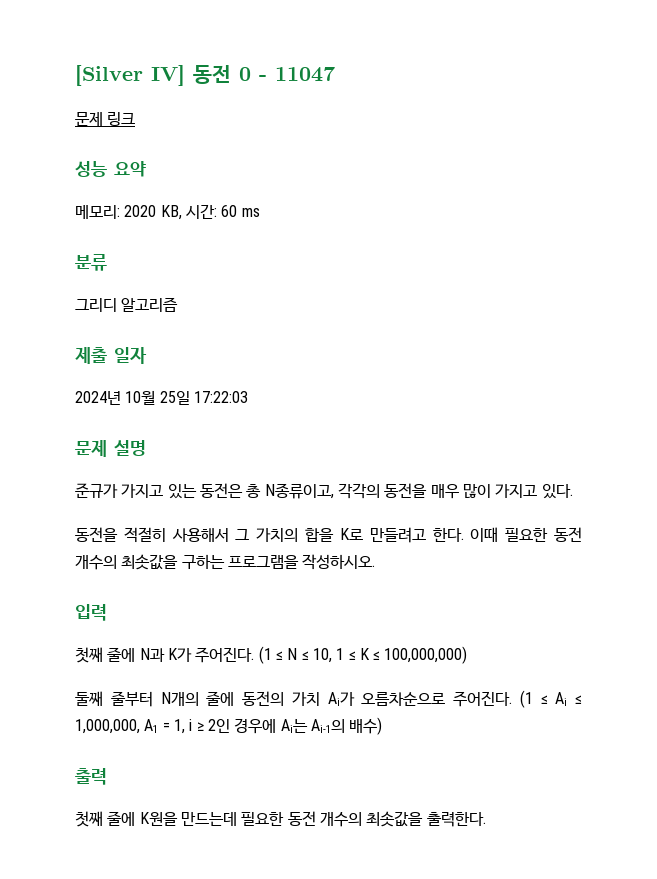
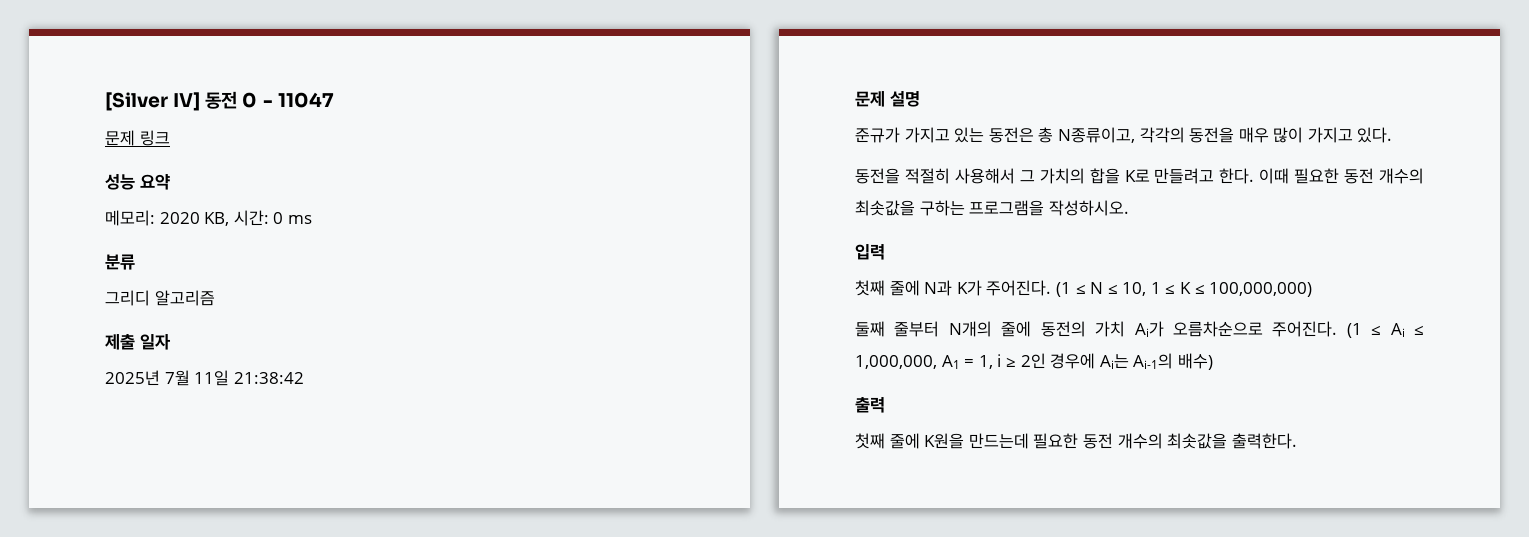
- 메모리: 2020 KB, 시간: 60 ms
+ 메모리: 2020 KB, 시간: 0 ms
- 2024년 10월 25일 17:22:03
+ 2025년 7월 11일 21:38:42

